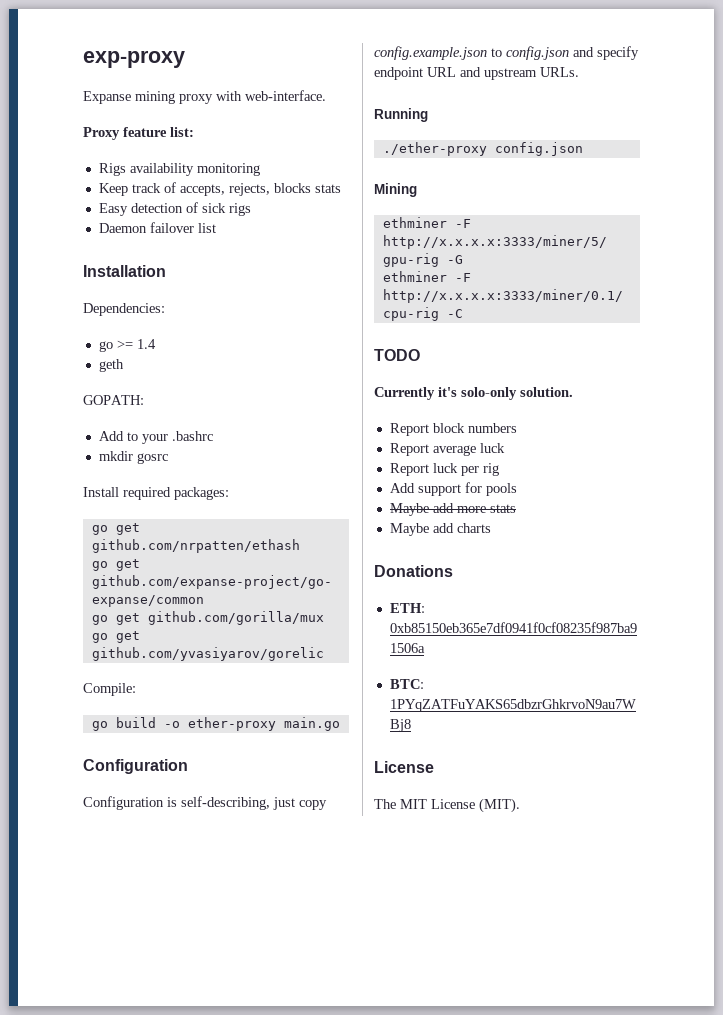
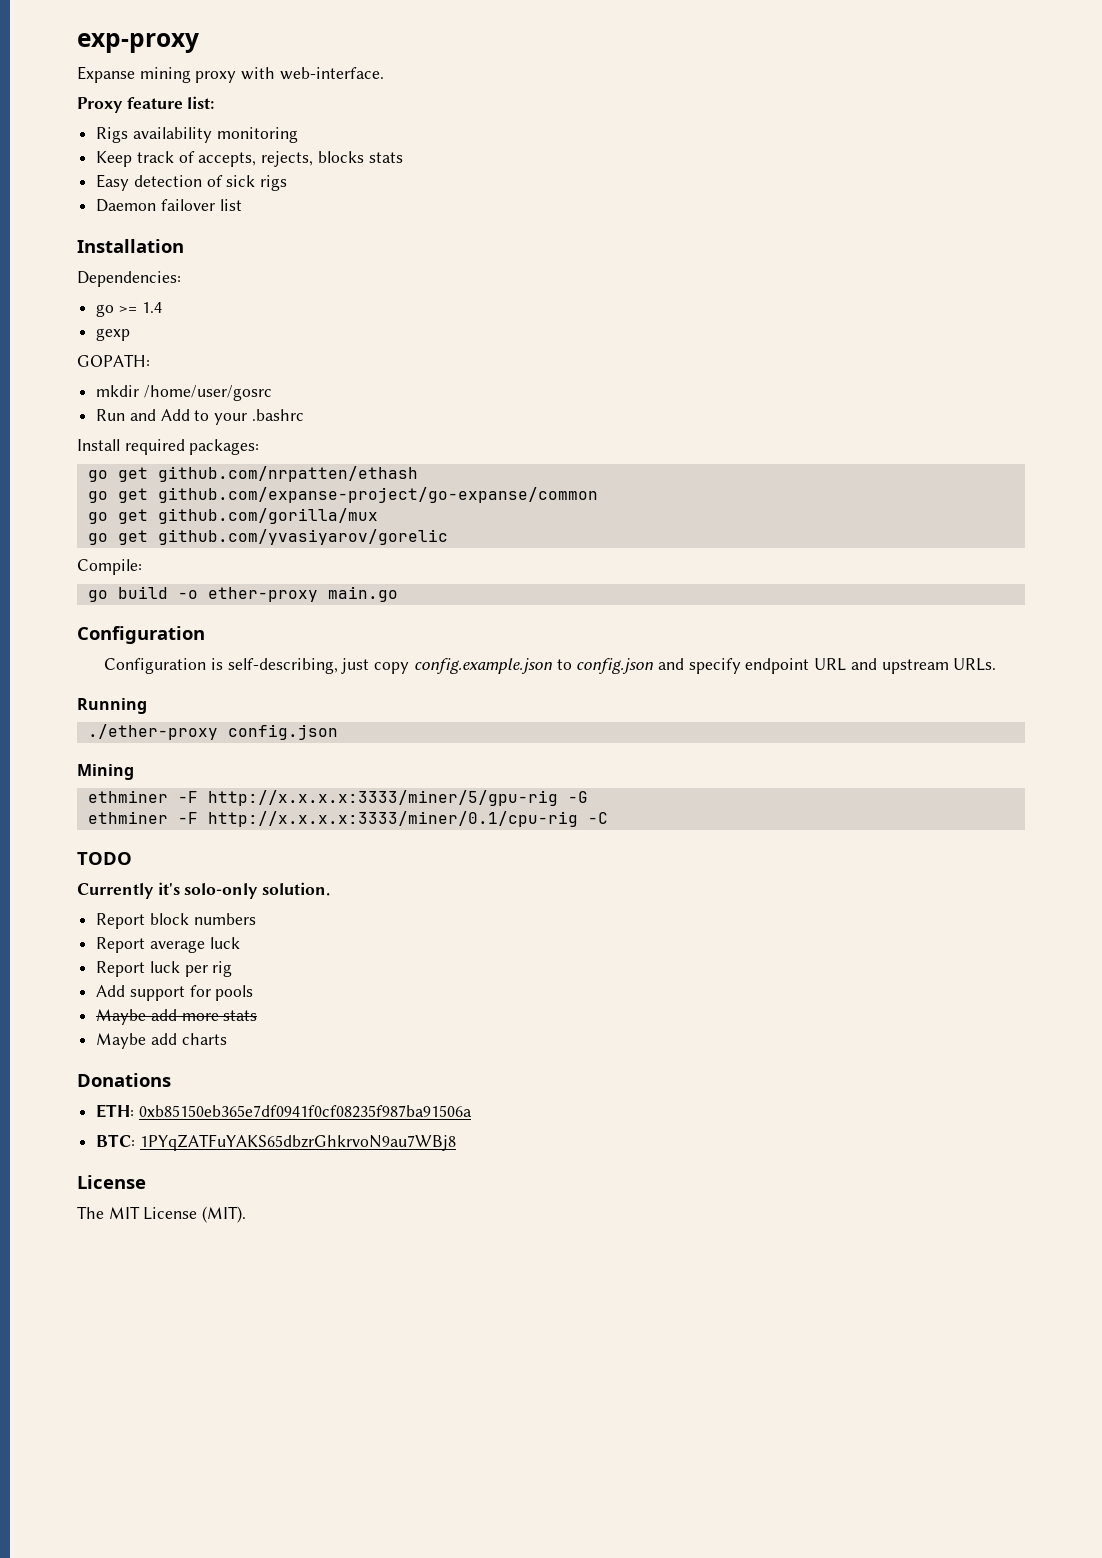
- geth
+ gexp
- Add to your .bashrc
+ mkdir /home/user/gosrc
+ Run and Add to your .bashrc
- mkdir gosrc

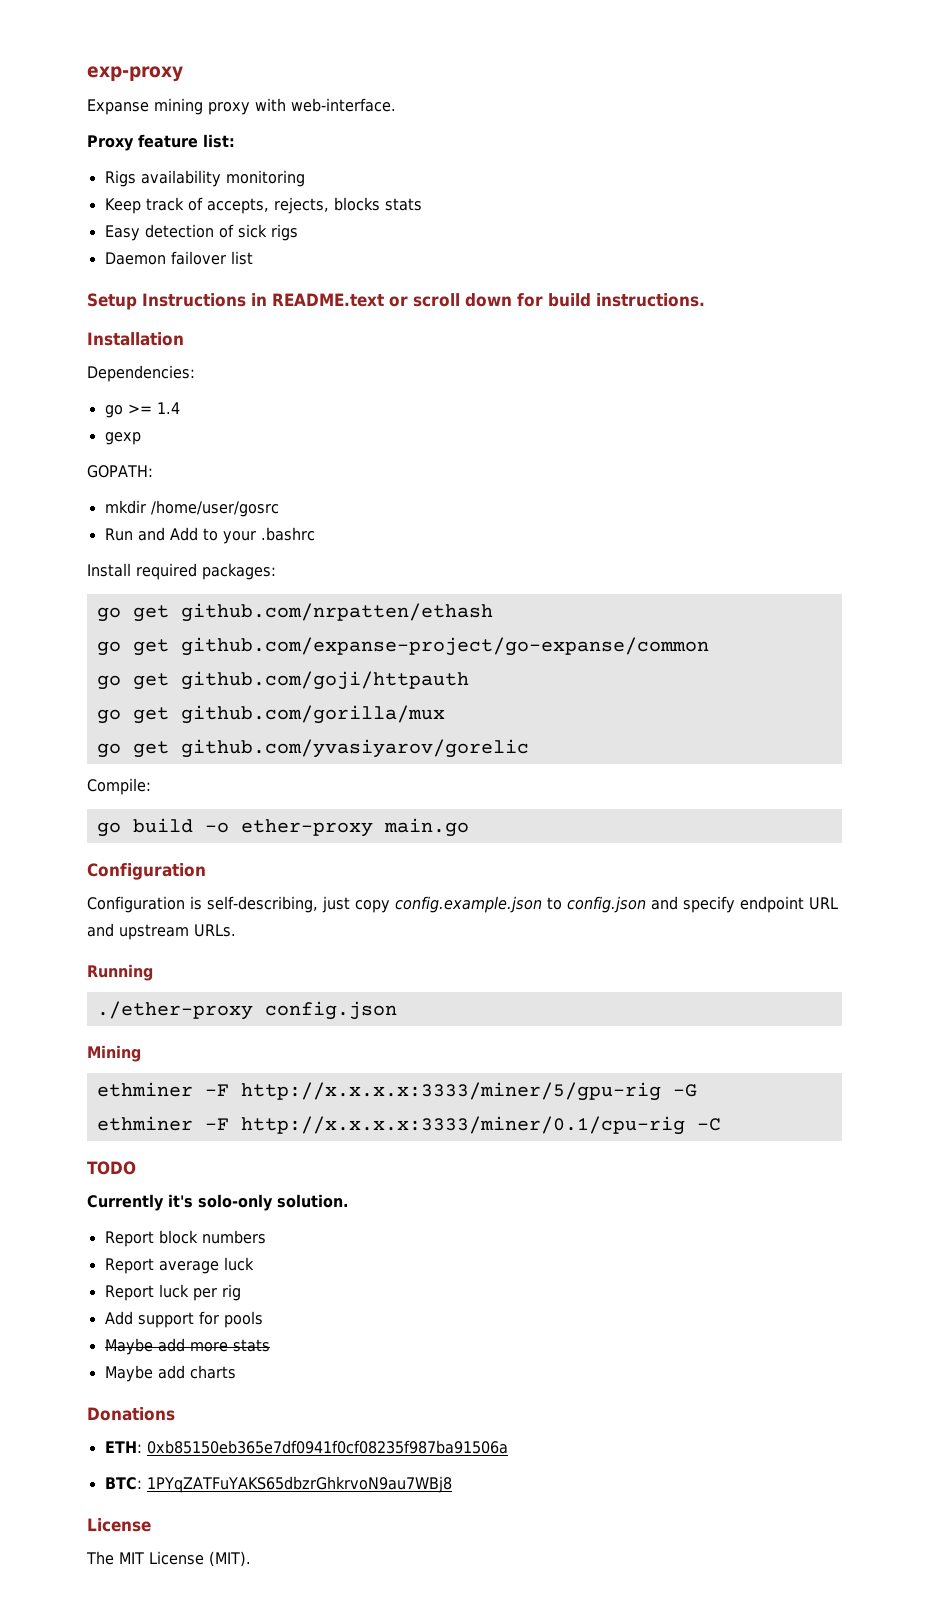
+ Setup Instructions in README.text or scroll down for build instructions.
+ go get github.com/goji/httpauth

